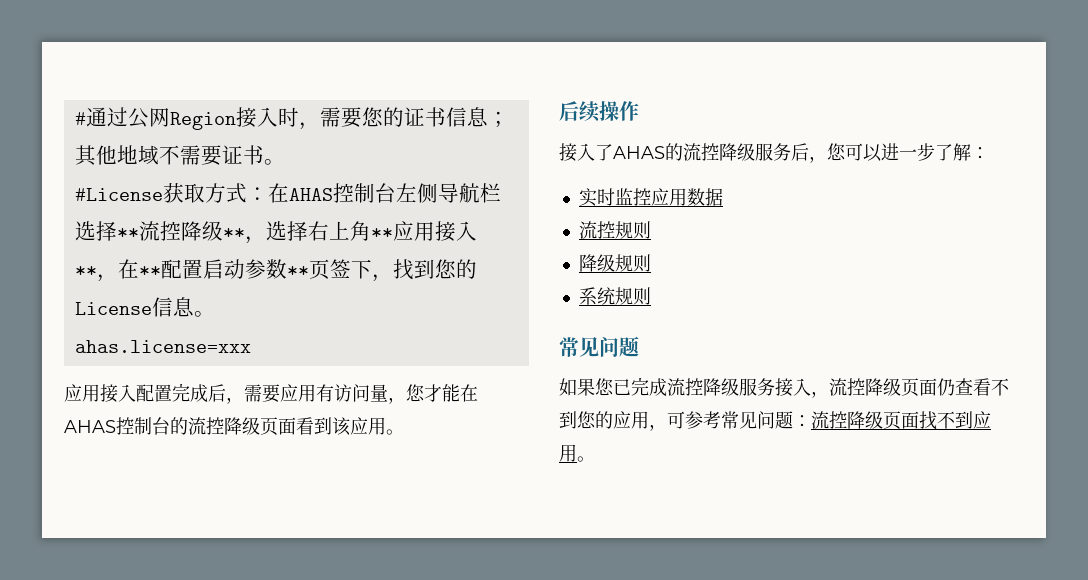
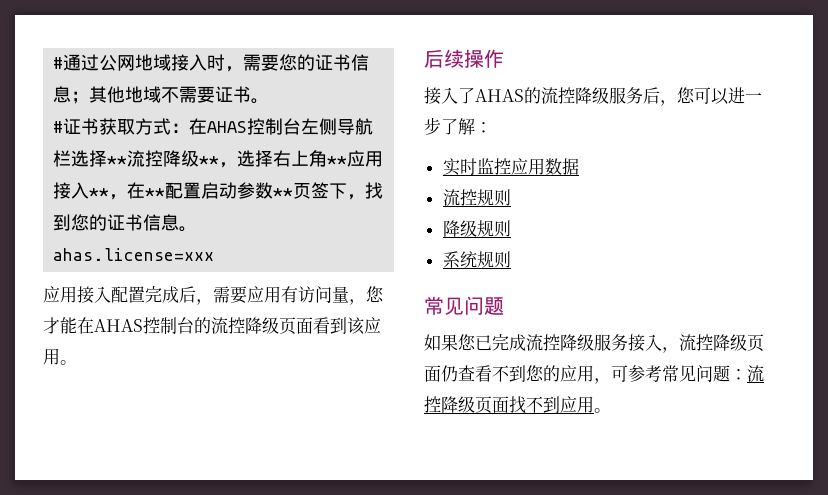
- #通过公网Region接入时，需要您的证书信息；其他地域不需要证书。
+ #通过公网地域接入时，需要您的证书信息；其他地域不需要证书。
- #License获取方式：在AHAS控制台左侧导航栏选择**流控降级**，选择右上角**应用接入**，在**配置启动参数**页签下，找到您的License信息。
+ #证书获取方式：在AHAS控制台左侧导航栏选择**流控降级**，选择右上角**应用接入**，在**配置启动参数**页签下，找到您的证书信息。

